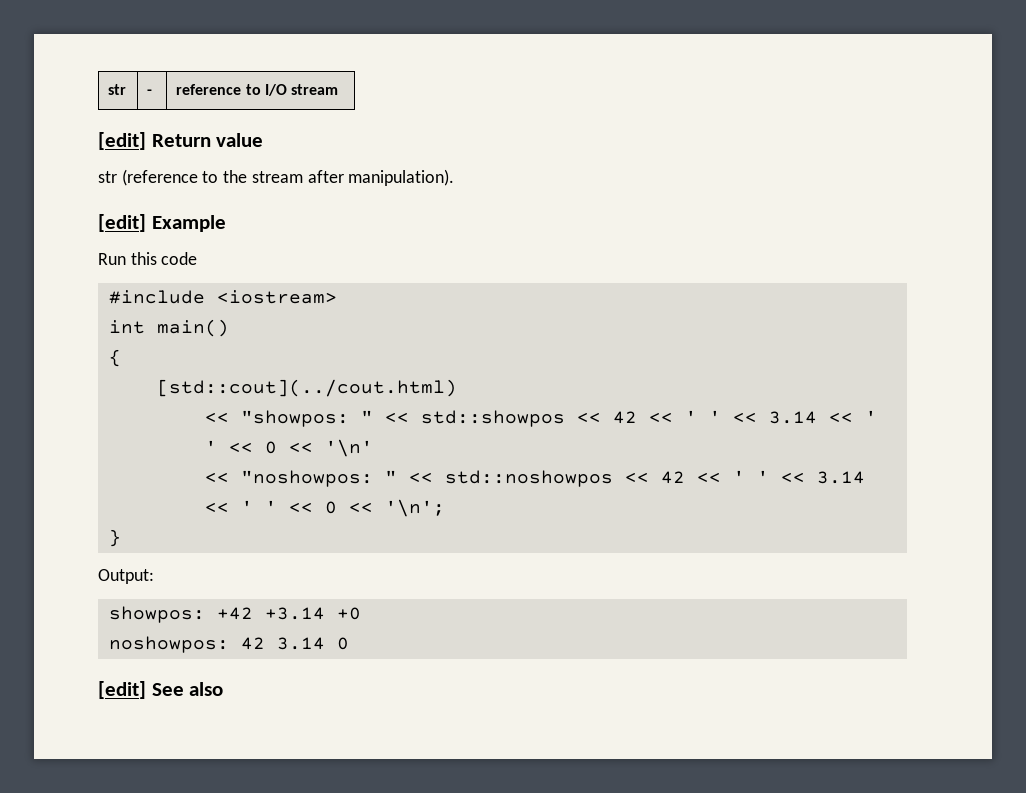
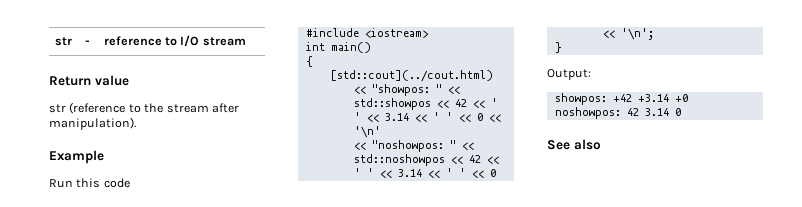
- [edit] Return value
+ Return value
- [edit] Example
+ Example
- [edit] See also
+ See also

